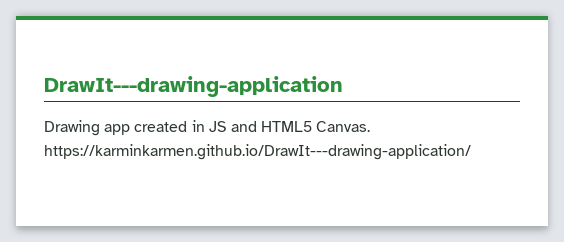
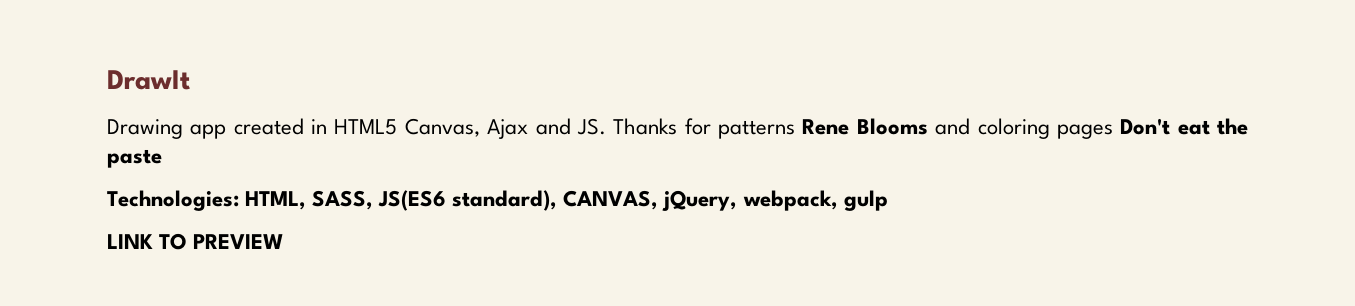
- DrawIt---drawing-application
+ DrawIt
- Drawing app created in JS and HTML5 Canvas. https://karminkarmen.github.io/DrawIt---drawing-application/
+ Drawing app created in HTML5 Canvas, Ajax and JS. Thanks for patterns Rene Blooms and coloring pages Don't eat the paste
+ Technologies: HTML, SASS, JS(ES6 standard), CANVAS, jQuery, webpack, gulp
+ LINK TO PREVIEW

